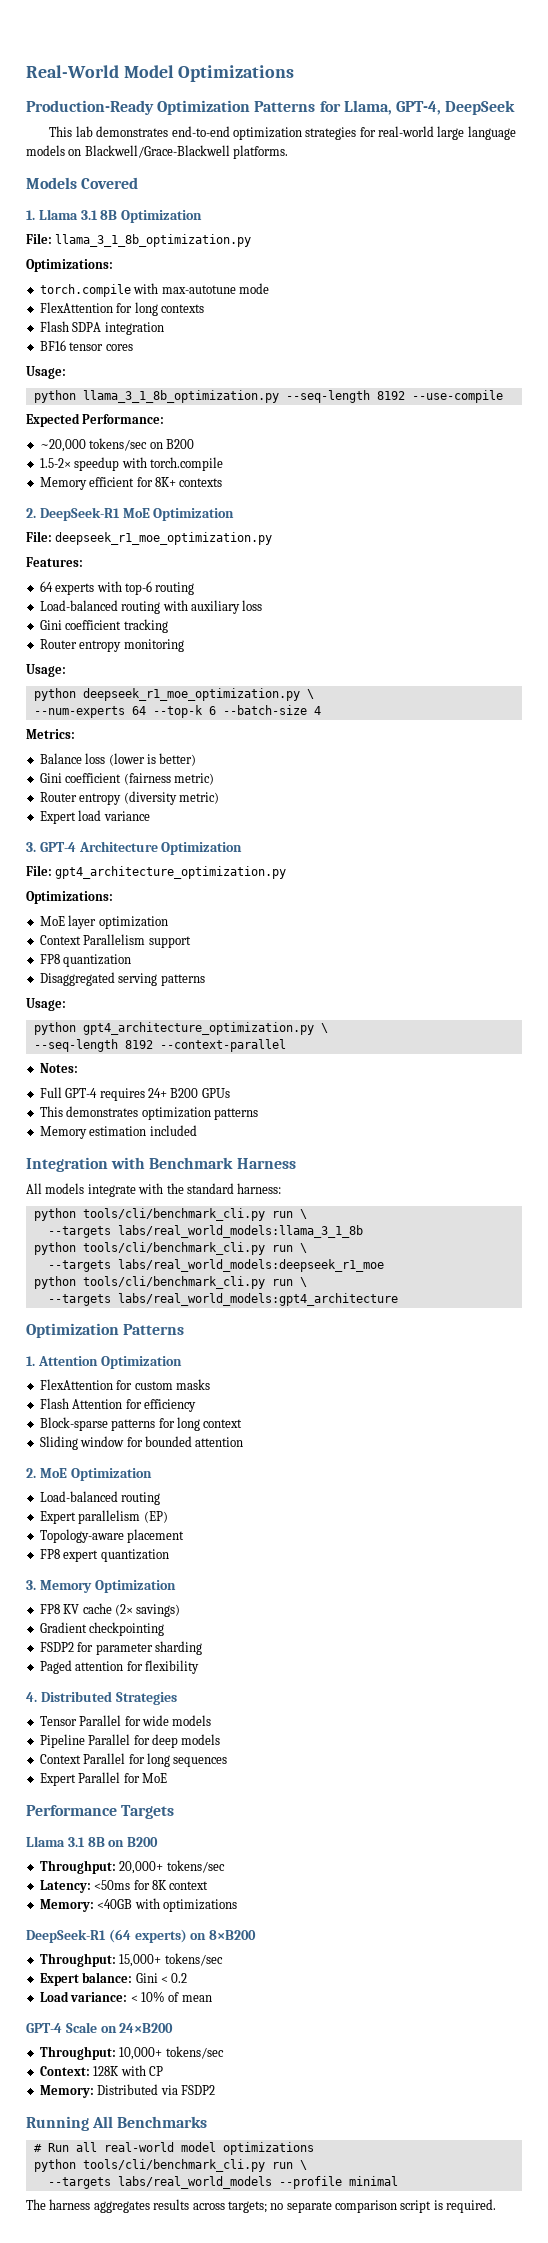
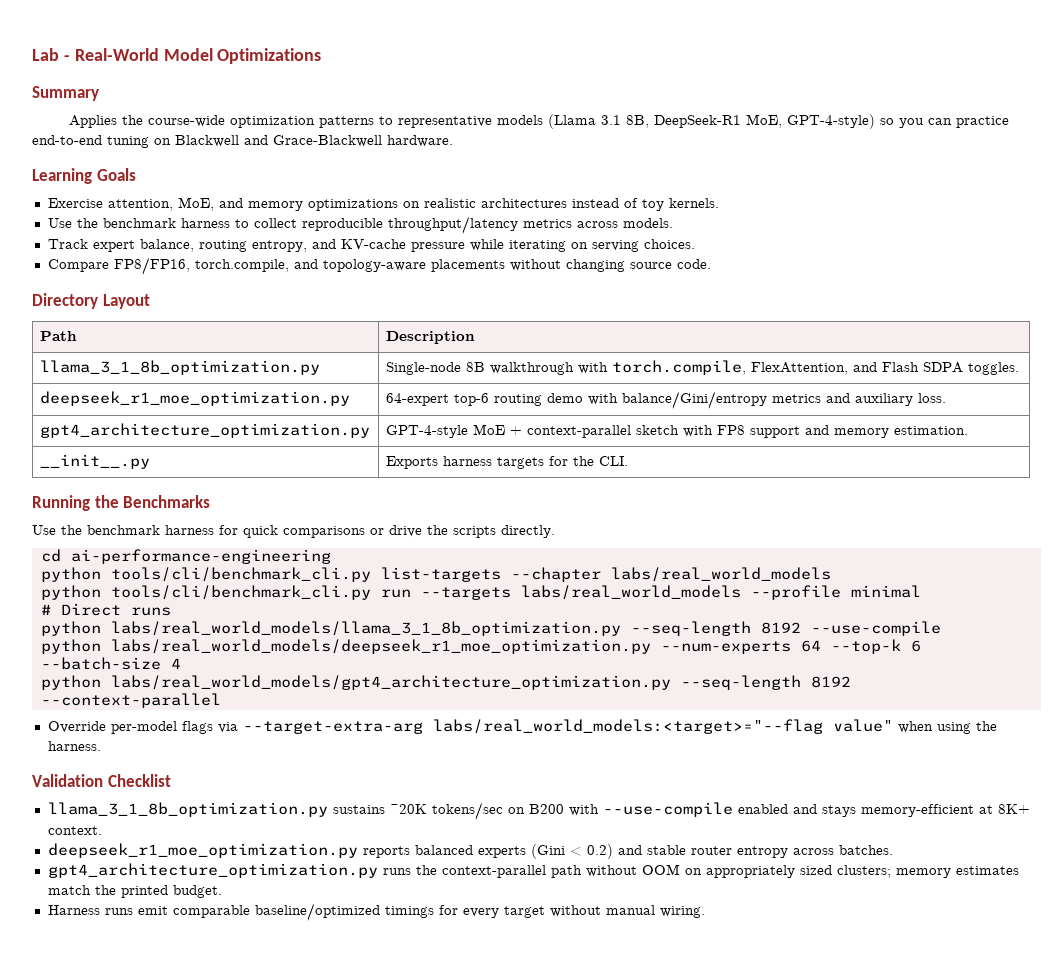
- Real-World Model Optimizations
+ Lab - Real-World Model Optimizations
- Production-Ready Optimization Patterns for Llama, GPT-4, DeepSeek
- This lab demonstrates end-to-end optimization strategies for real-world large language models on Blackwell/Grace-Blackwell platforms.
- Models Covered
- 1. Llama 3.1 8B Optimization
- File: llama_3_1_8b_optimization.py
- Optimizations:
- torch.compile with max-autotune mode
- FlexAttention for long contexts
- Flash SDPA integration
- BF16 tensor cores
- Usage:
- python llama_3_1_8b_optimization.py --seq-length 8192 --use-compile
- Expected Performance:
- ~20,000 tokens/sec on B200
- 1.5-2× speedup with torch.compile
- Memory efficient for 8K+ contexts
- 2. DeepSeek-R1 MoE Optimization
- File: deepseek_r1_moe_optimization.py
- Features:
- 64 experts with top-6 routing
- Load-balanced routing with auxiliary loss
- Gini coefficient tracking
- Router entropy monitoring
- Usage:
- python deepseek_r1_moe_optimization.py \
- --num-experts 64 --top-k 6 --batch-size 4
+ Summary
+ Applies the course-wide optimization patterns to representative models (Llama 3.1 8B, DeepSeek-R1 MoE, GPT-4-style) so you can practice end-to-end tuning on Blackwell and Grace-Blackwell hardware.
+ Learning Goals
+ Exercise attention, MoE, and memory optimizations on realistic architectures instead of toy kernels.
+ Use the benchmark harness to collect reproducible throughput/latency metrics across models.
+ Track expert balance, routing entropy, and KV-cache pressure while iterating on serving choices.
+ Compare FP8/FP16, torch.compile, and topology-aware placements without changing source code.
+ Directory Layout
+ Path | Description
+ llama_3_1_8b_optimization.py | Single-node 8B walkthrough with torch.compile, FlexAttention, and Flash SDPA toggles.
+ deepseek_r1_moe_optimization.py | 64-expert top-6 routing demo with balance/Gini/entropy metrics and auxiliary loss.
+ gpt4_architecture_optimization.py | GPT-4-style MoE + context-parallel sketch with FP8 support and memory estimation.
+ __init__.py | Exports harness targets for the CLI.
+ Running the Benchmarks
+ Use the benchmark harness for quick comparisons or drive the scripts directly.
+ cd ai-performance-engineering
+ python tools/cli/benchmark_cli.py list-targets --chapter labs/real_world_models
+ python tools/cli/benchmark_cli.py run --targets labs/real_world_models --profile minimal
+ # Direct runs
+ python labs/real_world_models/llama_3_1_8b_optimization.py --seq-length 8192 --use-compile
+ python labs/real_world_models/deepseek_r1_moe_optimization.py --num-experts 64 --top-k 6 --batch-size 4
- Metrics:
- Balance loss (lower is better)
- Gini coefficient (fairness metric)
- Router entropy (diversity metric)
- Expert load variance
- 3. GPT-4 Architecture Optimization
- File: gpt4_architecture_optimization.py
- Optimizations:
- MoE layer optimization
- Context Parallelism support
- FP8 quantization
- Disaggregated serving patterns
- Usage:
- python gpt4_architecture_optimization.py \
- --seq-length 8192 --context-parallel
+ python labs/real_world_models/gpt4_architecture_optimization.py --seq-length 8192 --context-parallel
- Notes:
- Full GPT-4 requires 24+ B200 GPUs
- This demonstrates optimization patterns
- Memory estimation included
- Integration with Benchmark Harness
- All models integrate with the standard harness:
- python tools/cli/benchmark_cli.py run \
- --targets labs/real_world_models:llama_3_1_8b
- python tools/cli/benchmark_cli.py run \
- --targets labs/real_world_models:deepseek_r1_moe
- python tools/cli/benchmark_cli.py run \
- --targets labs/real_world_models:gpt4_architecture
- Optimization Patterns
- 1. Attention Optimization
- FlexAttention for custom masks
- Flash Attention for efficiency
- Block-sparse patterns for long context
- Sliding window for bounded attention
- 2. MoE Optimization
- Load-balanced routing
- Expert parallelism (EP)
- Topology-aware placement
- FP8 expert quantization
- 3. Memory Optimization
- FP8 KV cache (2× savings)
- Gradient checkpointing
- FSDP2 for parameter sharding
- Paged attention for flexibility
- 4. Distributed Strategies
- Tensor Parallel for wide models
- Pipeline Parallel for deep models
- Context Parallel for long sequences
- Expert Parallel for MoE
- Performance Targets
- Llama 3.1 8B on B200
- Throughput: 20,000+ tokens/sec
- Latency: <50ms for 8K context
- Memory: <40GB with optimizations
- DeepSeek-R1 (64 experts) on 8×B200
- Throughput: 15,000+ tokens/sec
- Expert balance: Gini < 0.2
- Load variance: < 10% of mean
- GPT-4 Scale on 24×B200
- Throughput: 10,000+ tokens/sec
- Context: 128K with CP
- Memory: Distributed via FSDP2
- Running All Benchmarks
- # Run all real-world model optimizations
- python tools/cli/benchmark_cli.py run \
- --targets labs/real_world_models --profile minimal
- The harness aggregates results across targets; no separate comparison script is required.
+ Override per-model flags via --target-extra-arg labs/real_world_models:<target>="--flag value" when using the harness.
+ Validation Checklist
+ llama_3_1_8b_optimization.py sustains ~20K tokens/sec on B200 with --use-compile enabled and stays memory-efficient at 8K+ context.
+ deepseek_r1_moe_optimization.py reports balanced experts (Gini < 0.2) and stable router entropy across batches.
+ gpt4_architecture_optimization.py runs the context-parallel path without OOM on appropriately sized clusters; memory estimates match the printed budget.
+ Harness runs emit comparable baseline/optimized timings for every target without manual wiring.

